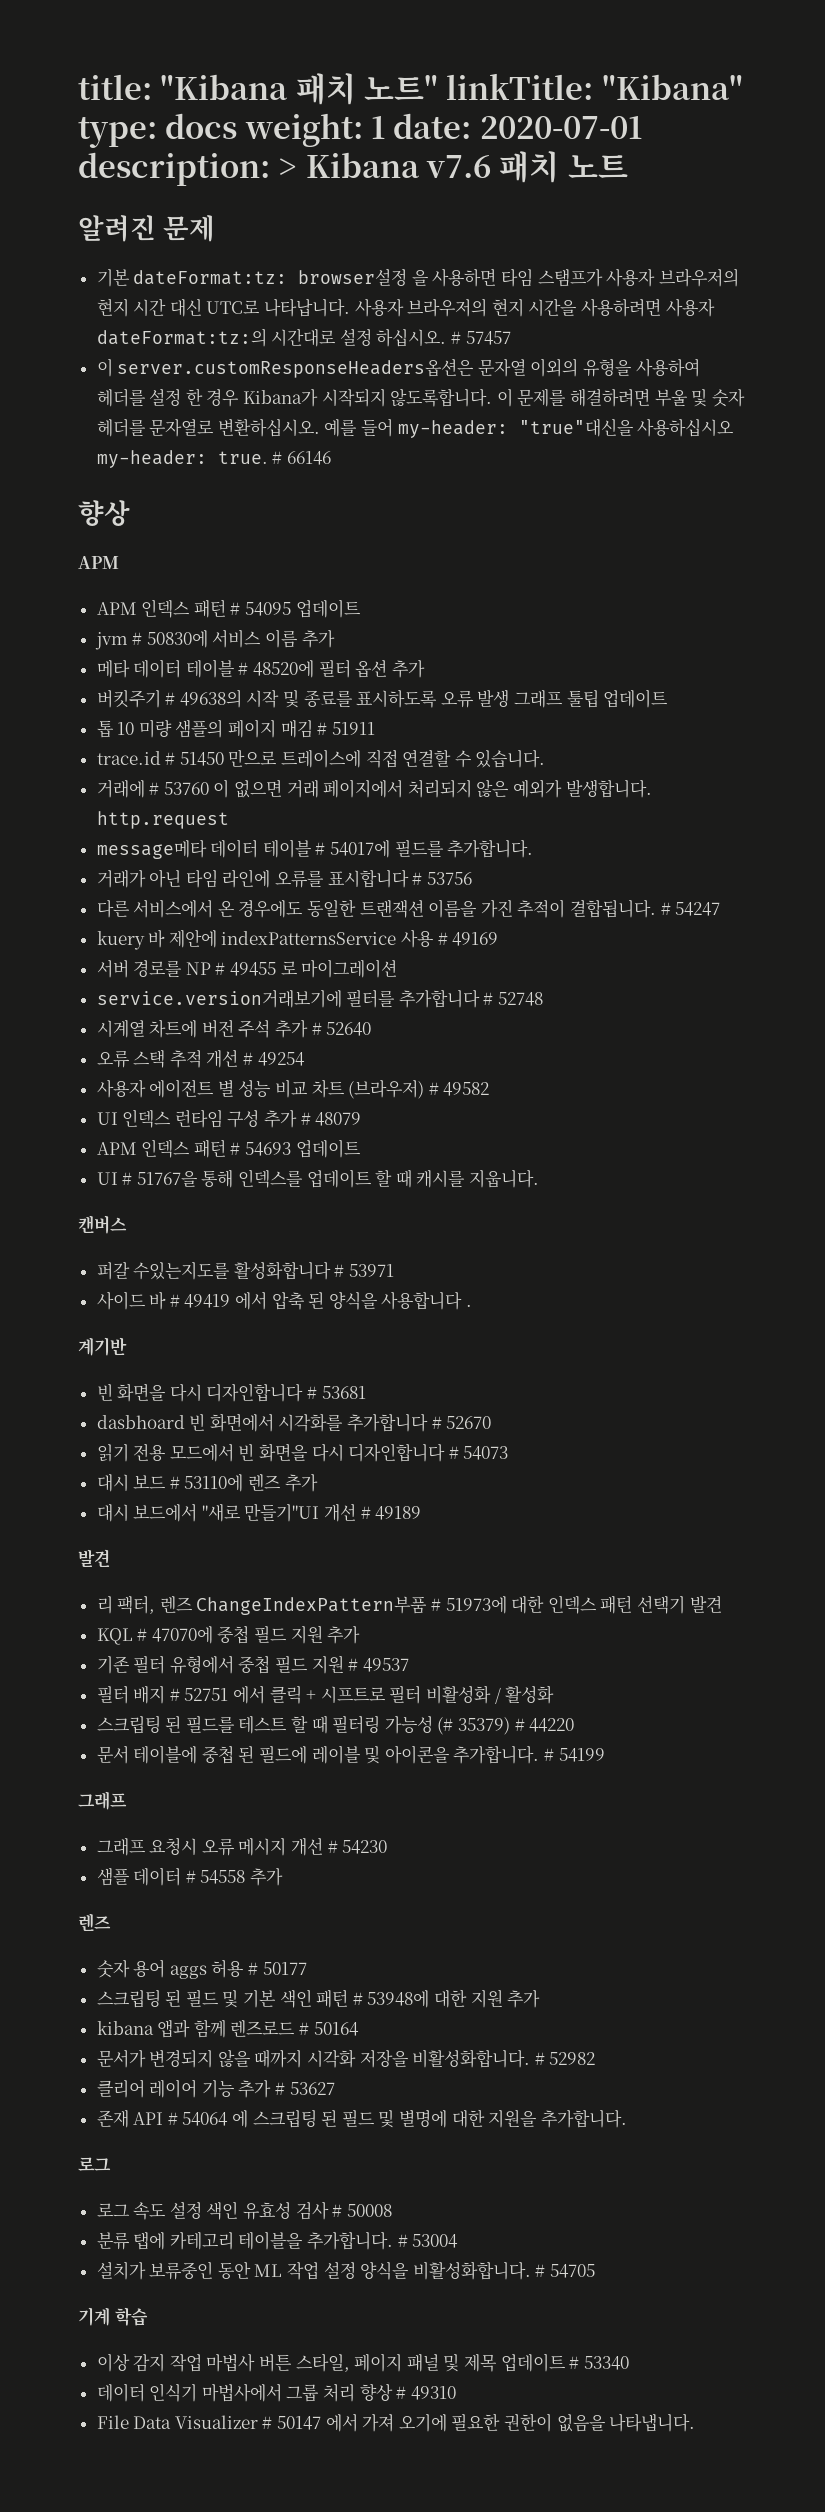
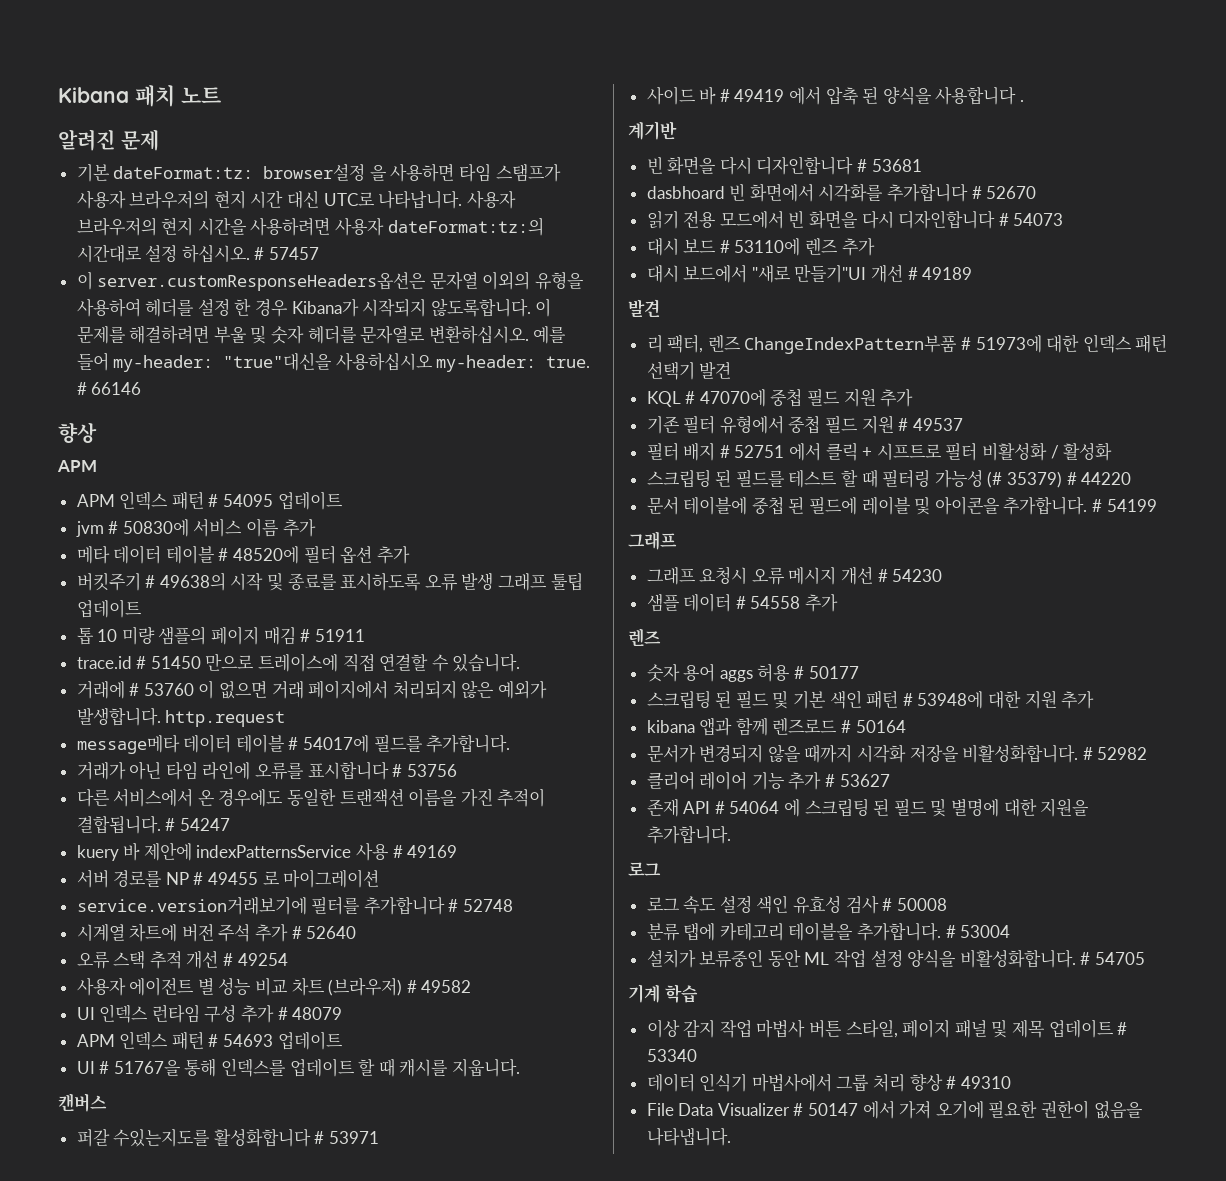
- title: "Kibana 패치 노트" linkTitle: "Kibana" type: docs weight: 1 date: 2020-07-01 description: > Kibana v7.6 패치 노트
+ Kibana 패치 노트

